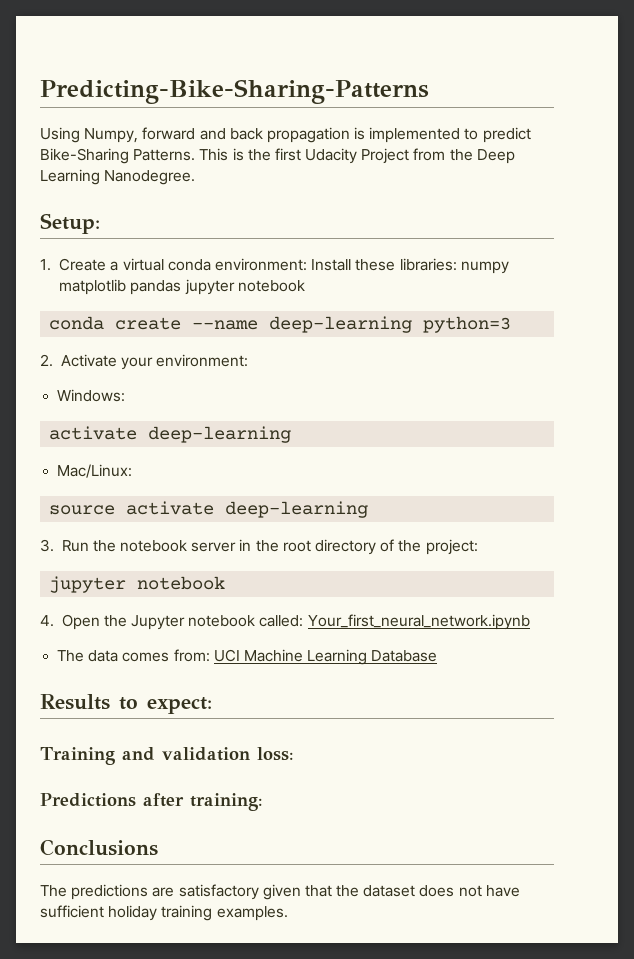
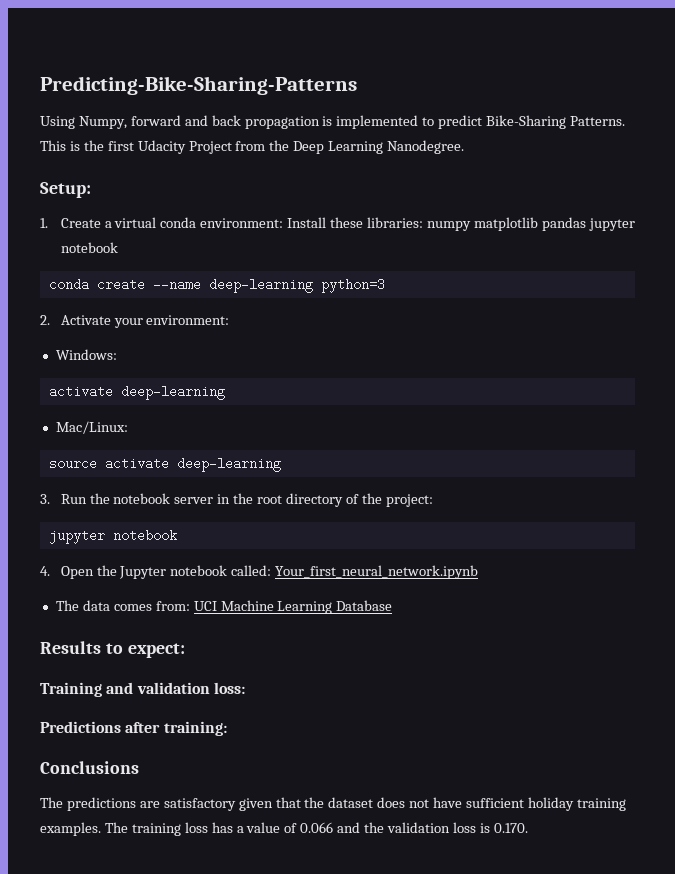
+ The training loss has a value of 0.066 and the validation loss is 0.170.

